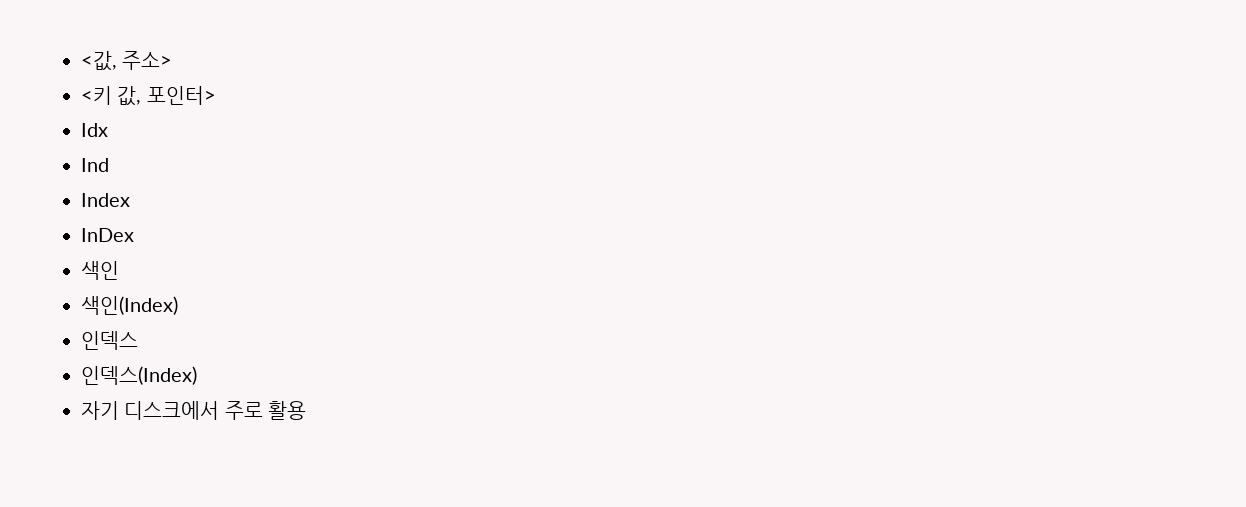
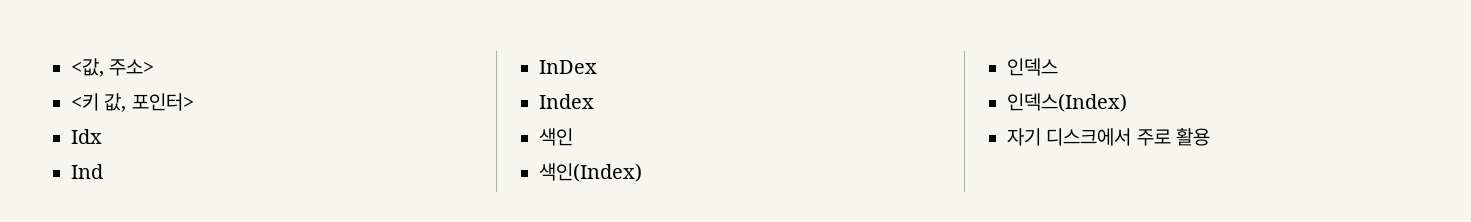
+ InDex
- InDex

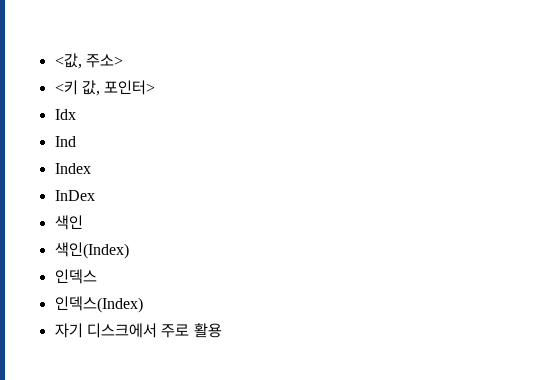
+ Index
- Index

